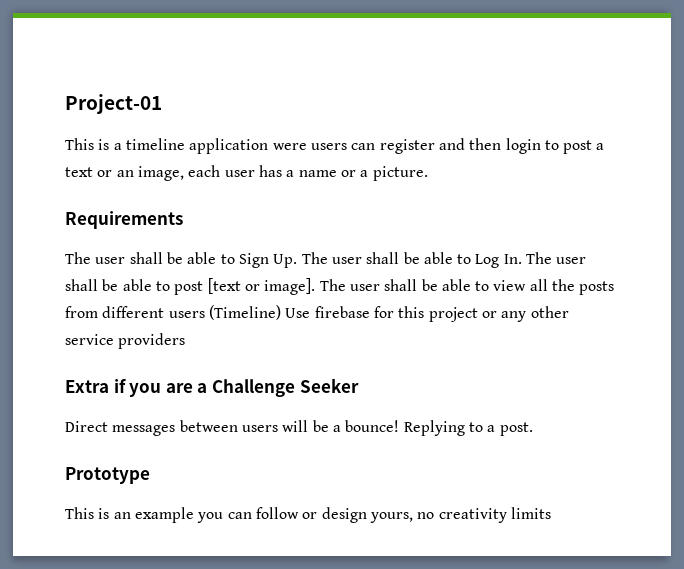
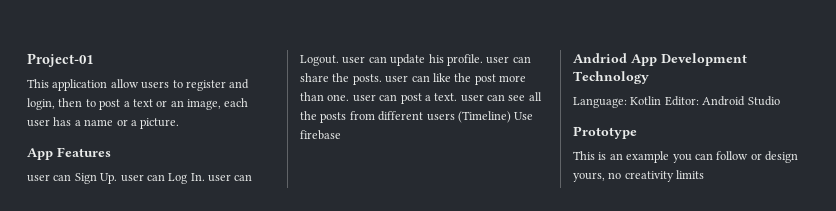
- This is a timeline application were users can register and then login to post a text or an image, each user has a name or a picture.
+ This application allow users to register and login, then to post a text or an image, each user has a name or a picture.
- Requirements
- The user shall be able to Sign Up. The user shall be able to Log In. The user shall be able to post [text or image]. The user shall be able to view all the posts from different users (Timeline) Use firebase for this project or any other service providers
- Extra if you are a Challenge Seeker
- Direct messages between users will be a bounce! Replying to a post.
+ App Features
+ user can Sign Up. user can Log In. user can Logout. user can update his profile. user can share the posts. user can like the post more than one. user can post a text. user can see all the posts from different users (Timeline) Use firebase
+ Andriod App Development Technology
+ Language: Kotlin Editor: Android Studio

